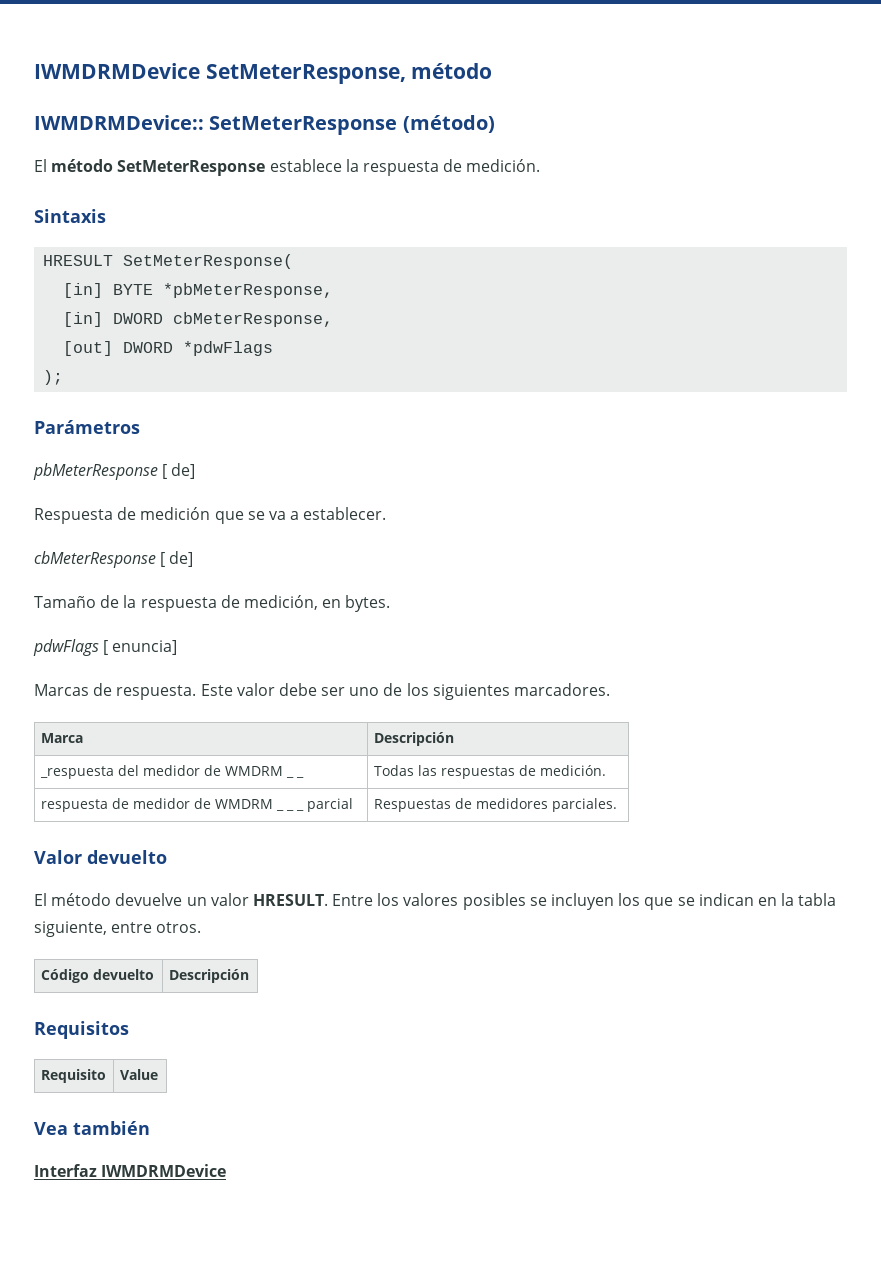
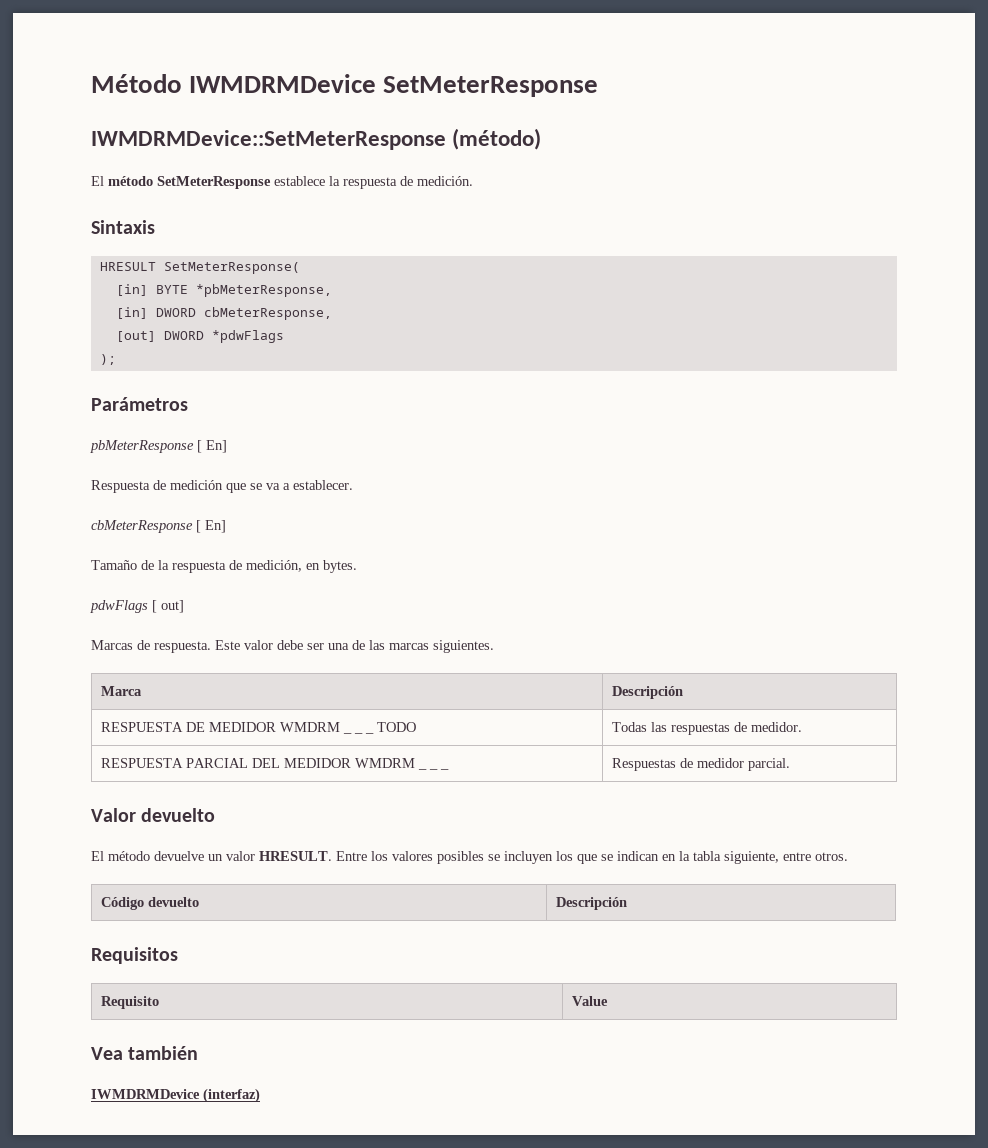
- IWMDRMDevice SetMeterResponse, método
- IWMDRMDevice:: SetMeterResponse (método)
+ Método IWMDRMDevice SetMeterResponse
+ IWMDRMDevice::SetMeterResponse (método)
- pbMeterResponse [ de]
+ pbMeterResponse [ En]
- cbMeterResponse [ de]
+ cbMeterResponse [ En]
- pdwFlags [ enuncia]
+ pdwFlags [ out]
- Este valor debe ser uno de los siguientes marcadores.
+ Este valor debe ser una de las marcas siguientes.
  Marca | Descripción
- _respuesta del medidor de WMDRM _ _ | Todas las respuestas de medición.
- respuesta de medidor de WMDRM _ _ _ parcial | Respuestas de medidores parciales.
+ RESPUESTA DE MEDIDOR WMDRM _ _ _ TODO | Todas las respuestas de medidor.
+ RESPUESTA PARCIAL DEL MEDIDOR WMDRM _ _ _ | Respuestas de medidor parcial.
- Interfaz IWMDRMDevice
+ IWMDRMDevice (interfaz)

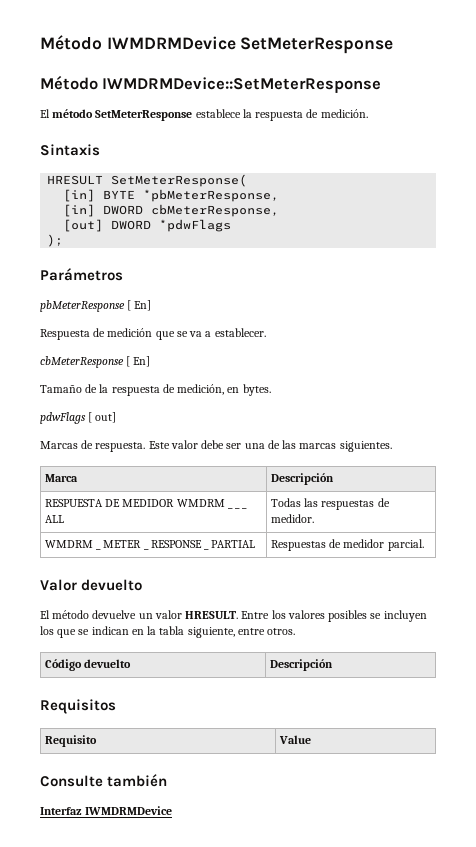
- IWMDRMDevice::SetMeterResponse (método)
+ Método IWMDRMDevice::SetMeterResponse
- RESPUESTA DE MEDIDOR WMDRM _ _ _ TODO | Todas las respuestas de medidor.
+ RESPUESTA DE MEDIDOR WMDRM _ _ _ ALL | Todas las respuestas de medidor.
- RESPUESTA PARCIAL DEL MEDIDOR WMDRM _ _ _ | Respuestas de medidor parcial.
+ WMDRM _ METER _ RESPONSE _ PARTIAL | Respuestas de medidor parcial.
- Vea también
+ Consulte también
- IWMDRMDevice (interfaz)
+ Interfaz IWMDRMDevice

